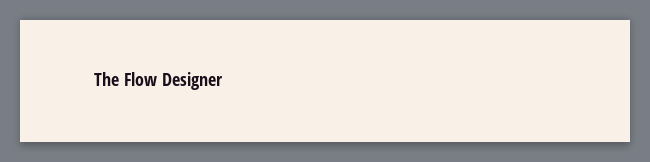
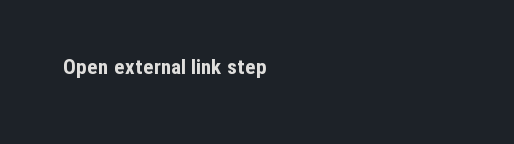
- The Flow Designer
+ Open external link step

